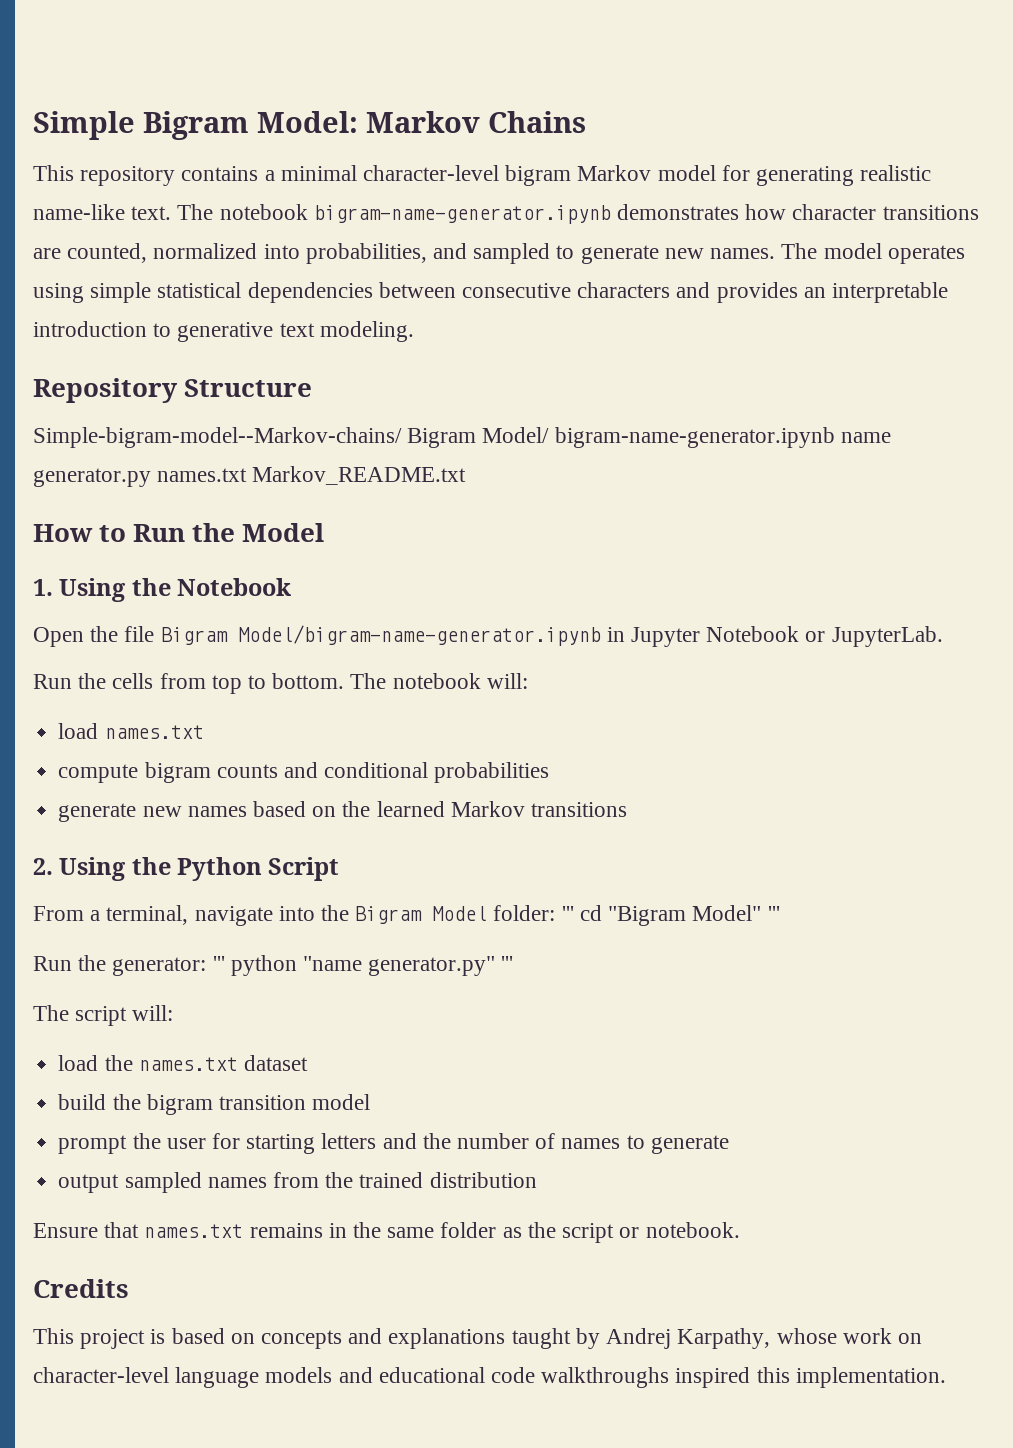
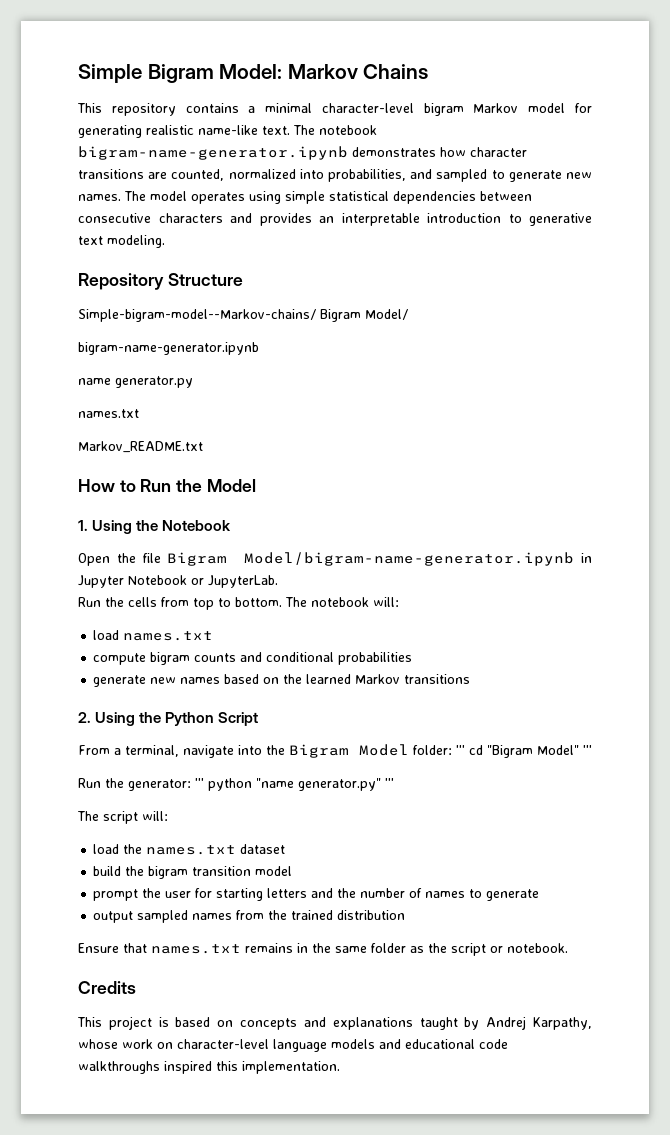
- Simple-bigram-model--Markov-chains/ Bigram Model/ bigram-name-generator.ipynb name generator.py names.txt Markov_README.txt
+ Simple-bigram-model--Markov-chains/ Bigram Model/
+ bigram-name-generator.ipynb
+ name generator.py
+ names.txt
+ Markov_README.txt

